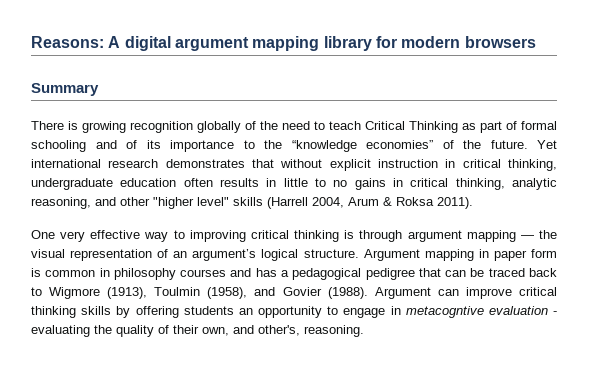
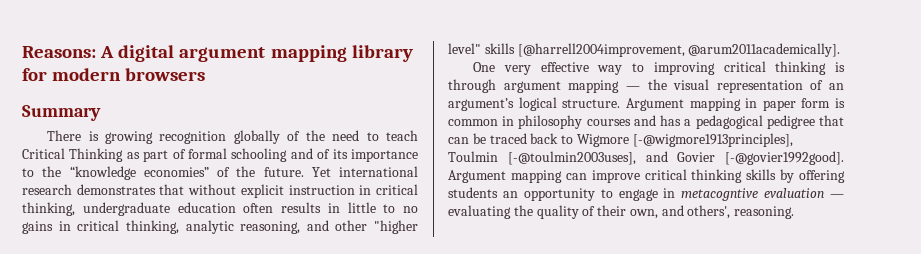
- Yet international research demonstrates that without explicit instruction in critical thinking, undergraduate education often results in little to no gains in critical thinking, analytic reasoning, and other "higher level" skills (Harrell 2004, Arum & Roksa 2011).
+ Yet international research demonstrates that without explicit instruction in critical thinking, undergraduate education often results in little to no gains in critical thinking, analytic reasoning, and other "higher level" skills [@harrell2004improvement, @arum2011academically].
- Argument mapping in paper form is common in philosophy courses and has a pedagogical pedigree that can be traced back to Wigmore (1913), Toulmin (1958), and Govier (1988). Argument can improve critical thinking skills by offering students an opportunity to engage in metacogntive evaluation - evaluating the quality of their own, and other's, reasoning.
+ Argument mapping in paper form is common in philosophy courses and has a pedagogical pedigree that can be traced back to Wigmore [-@wigmore1913principles], Toulmin [-@toulmin2003uses], and Govier [-@govier1992good]. Argument mapping can improve critical thinking skills by offering students an opportunity to engage in metacogntive evaluation — evaluating the quality of their own, and others', reasoning.

